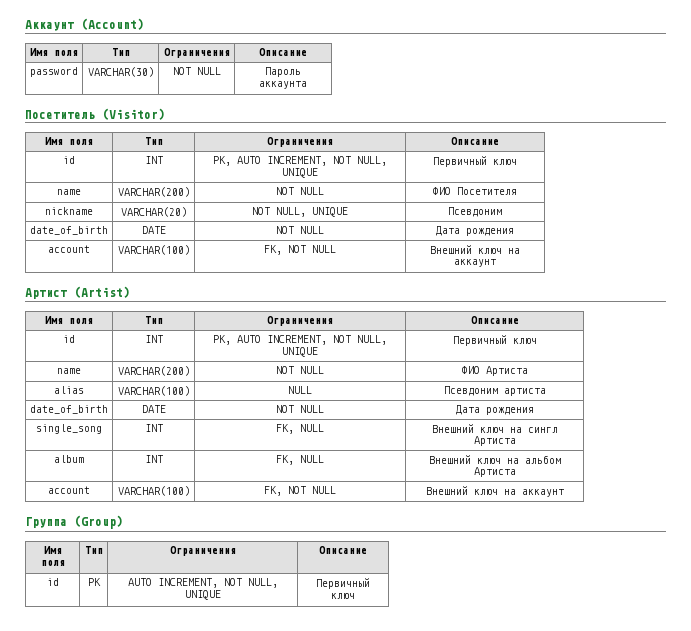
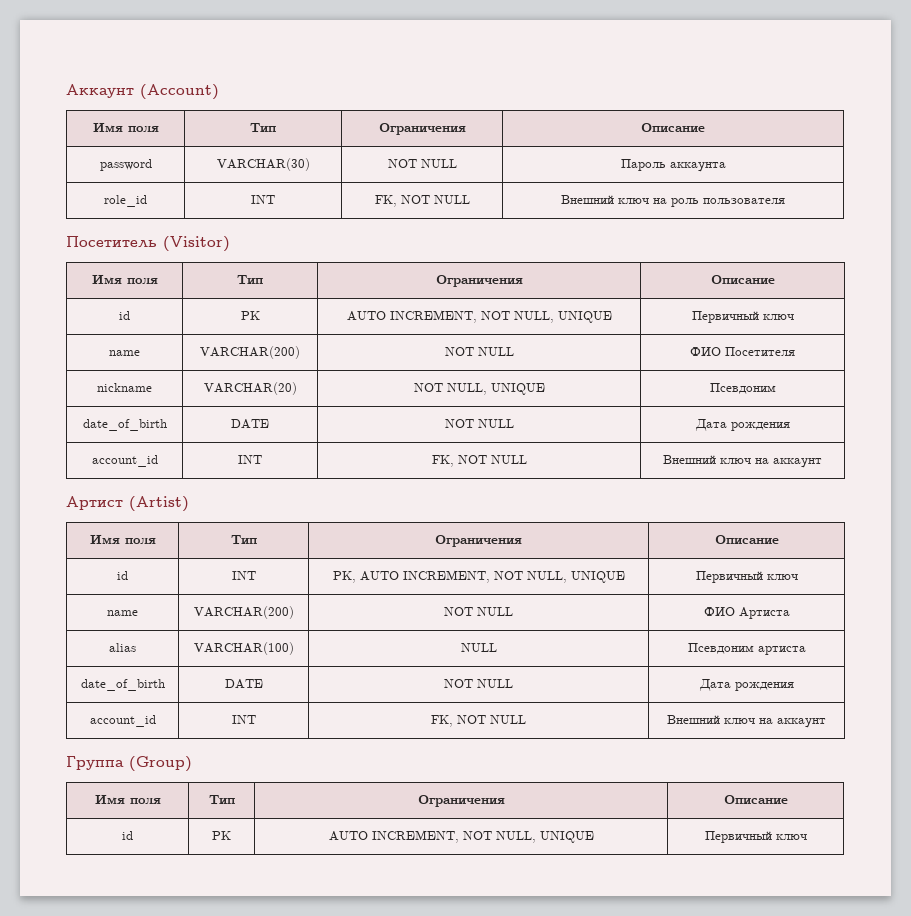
+ role_id | INT | FK, NOT NULL | Внешний ключ на роль пользователя
  Посетитель (Visitor)
  Имя поля | Тип | Ограничения | Описание
- id | INT | PK, AUTO INCREMENT, NOT NULL, UNIQUE | Первичный ключ
+ id | PK | AUTO INCREMENT, NOT NULL, UNIQUE | Первичный ключ
  nickname | VARCHAR(20) | NOT NULL, UNIQUE | Псевдоним
  date_of_birth | DATE | NOT NULL | Дата рождения
- account | VARCHAR(100) | FK, NOT NULL | Внешний ключ на аккаунт
+ account_id | INT | FK, NOT NULL | Внешний ключ на аккаунт
  alias | VARCHAR(100) | NULL | Псевдоним артиста
  date_of_birth | DATE | NOT NULL | Дата рождения
- single_song | INT | FK, NULL | Внешний ключ на сингл Артиста
- album | INT | FK, NULL | Внешний ключ на альбом Артиста
- account | VARCHAR(100) | FK, NOT NULL | Внешний ключ на аккаунт
+ account_id | INT | FK, NOT NULL | Внешний ключ на аккаунт

